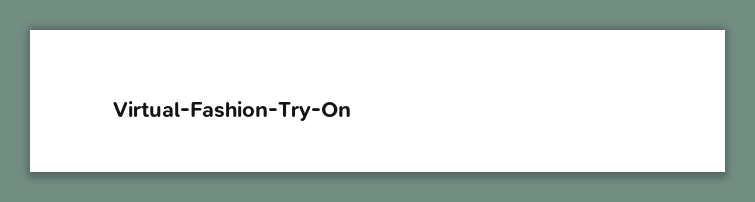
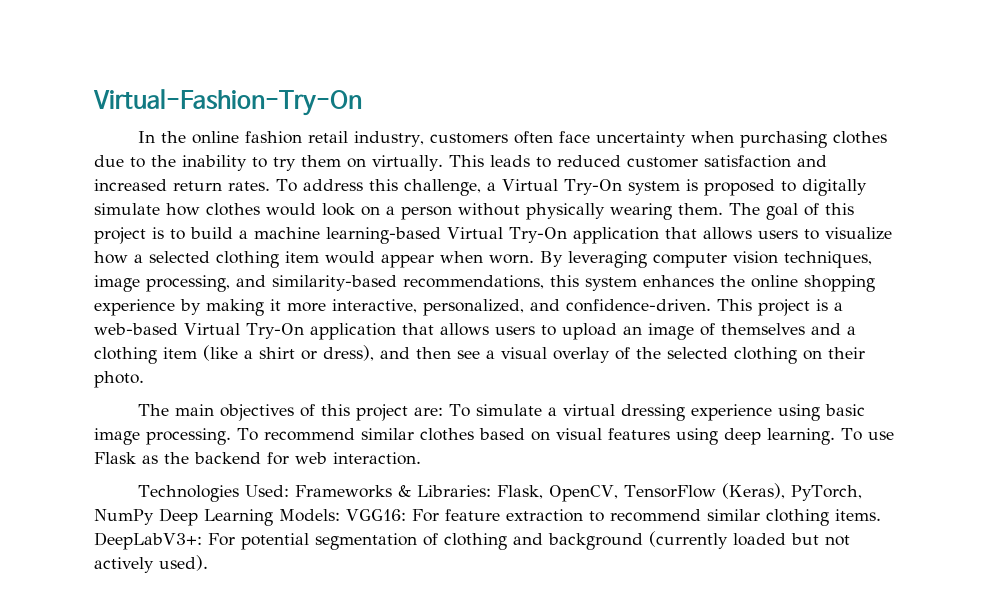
+ In the online fashion retail industry, customers often face uncertainty when purchasing clothes due to the inability to try them on virtually. This leads to reduced customer satisfaction and increased return rates. To address this challenge, a Virtual Try-On system is proposed to digitally simulate how clothes would look on a person without physically wearing them. The goal of this project is to build a machine learning-based Virtual Try-On application that allows users to visualize how a selected clothing item would appear when worn. By leveraging computer vision techniques, image processing, and similarity-based recommendations, this system enhances the online shopping experience by making it more interactive, personalized, and confidence-driven. This project is a web-based Virtual Try-On application that allows users to upload an image of themselves and a clothing item (like a shirt or dress), and then see a visual overlay of the selected clothing on their photo.
+ The main objectives of this project are: To simulate a virtual dressing experience using basic image processing. To recommend similar clothes based on visual features using deep learning. To use Flask as the backend for web interaction.
+ Technologies Used: Frameworks & Libraries: Flask, OpenCV, TensorFlow (Keras), PyTorch, NumPy Deep Learning Models: VGG16: For feature extraction to recommend similar clothing items. DeepLabV3+: For potential segmentation of clothing and background (currently loaded but not actively used).

